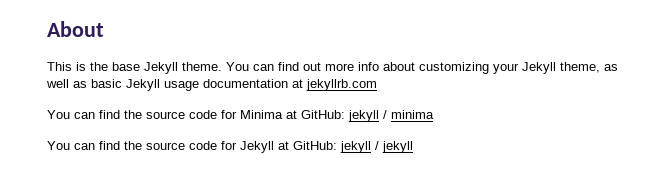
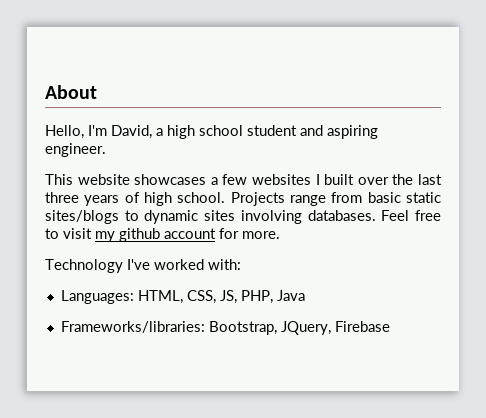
- This is the base Jekyll theme. You can find out more info about customizing your Jekyll theme, as well as basic Jekyll usage documentation at jekyllrb.com
- You can find the source code for Minima at GitHub: jekyll / minima
- You can find the source code for Jekyll at GitHub: jekyll / jekyll
+ Hello, I'm David, a high school student and aspiring engineer.
+ This website showcases a few websites I built over the last three years of high school. Projects range from basic static sites/blogs to dynamic sites involving databases. Feel free to visit my github account for more.
+ Technology I've worked with:
+ Languages: HTML, CSS, JS, PHP, Java
+ Frameworks/libraries: Bootstrap, JQuery, Firebase

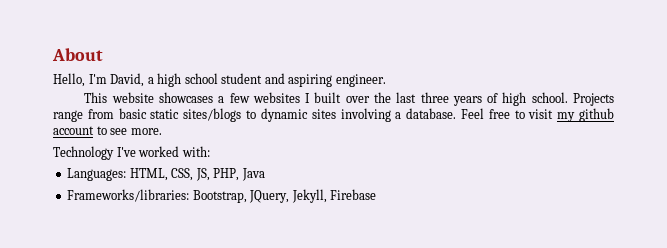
- Projects range from basic static sites/blogs to dynamic sites involving databases.
+ Projects range from basic static sites/blogs to dynamic sites involving a database.
- Feel free to visit my github account for more.
+ Feel free to visit my github account to see more.
- Frameworks/libraries: Bootstrap, JQuery, Firebase
+ Frameworks/libraries: Bootstrap, JQuery, Jekyll, Firebase

